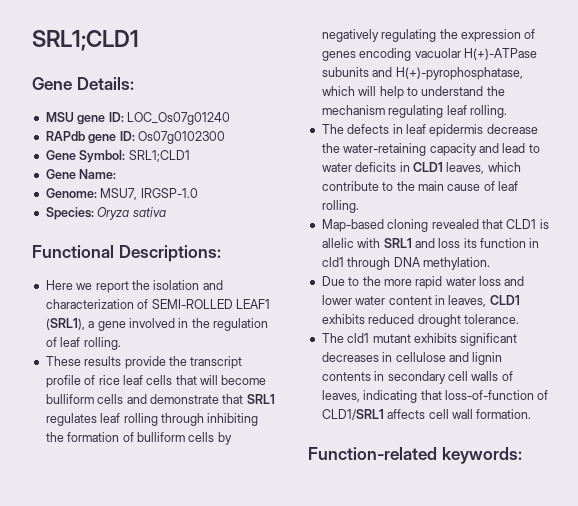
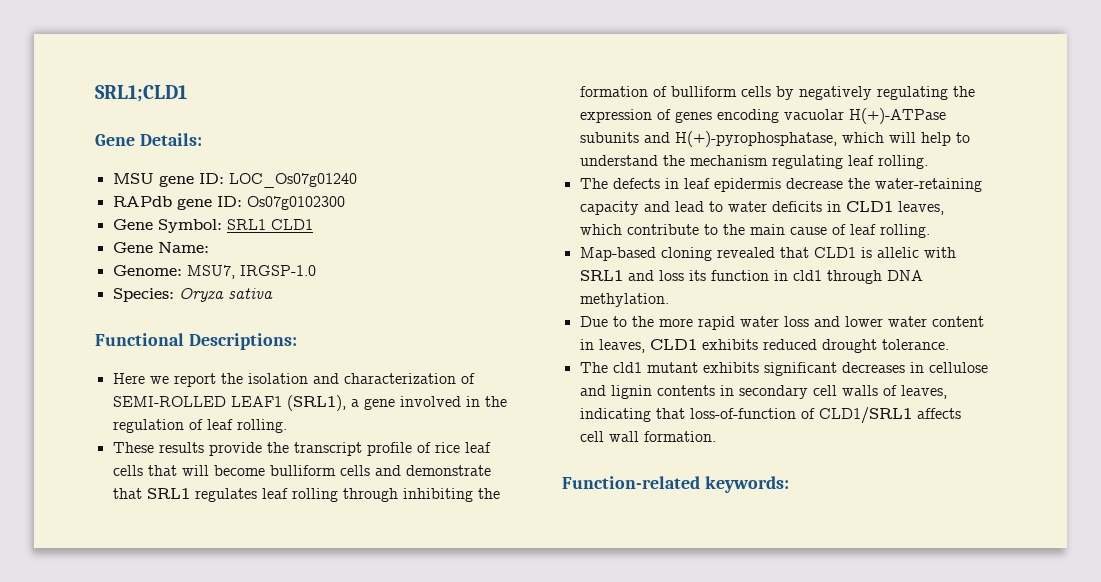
- Gene Symbol: SRL1;CLD1
+ Gene Symbol: SRL1 CLD1

